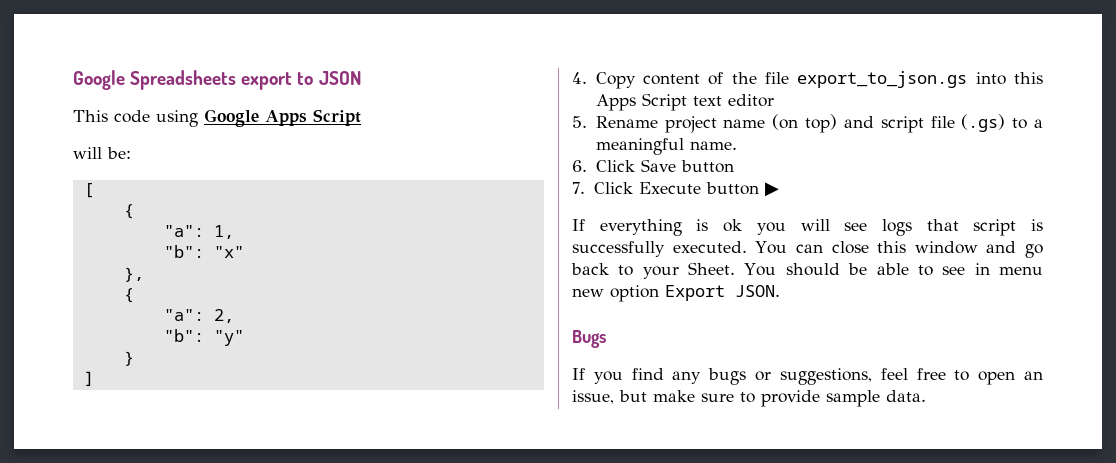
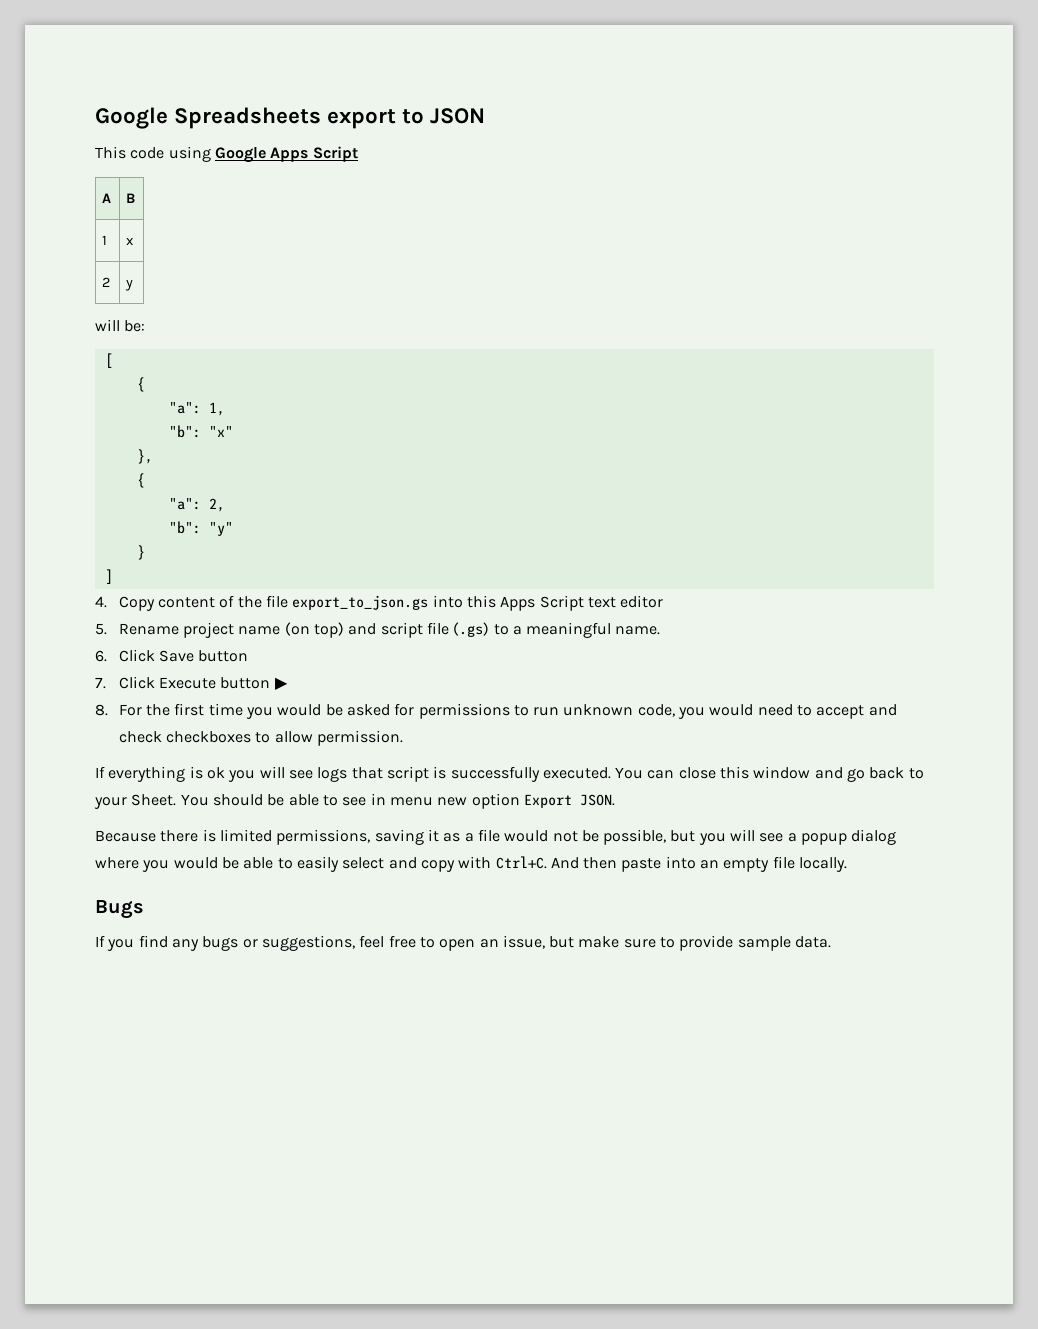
+ A | B
+ 1 | x
+ 2 | y
+ 8. For the first time you would be asked for permissions to run unknown code, you would need to accept and check checkboxes to allow permission.
+ Because there is limited permissions, saving it as a file would not be possible, but you will see a popup dialog where you would be able to easily select and copy with Ctrl+C. And then paste into an empty file locally.

